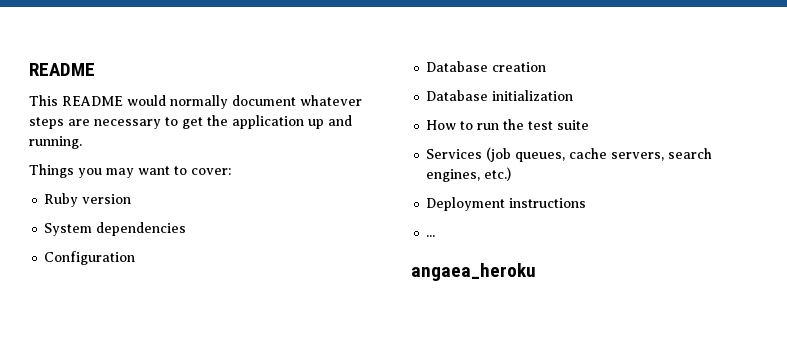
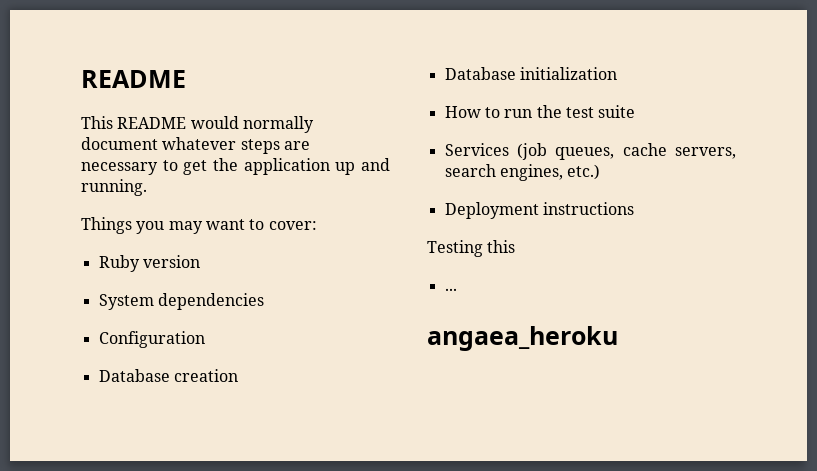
+ Testing this

